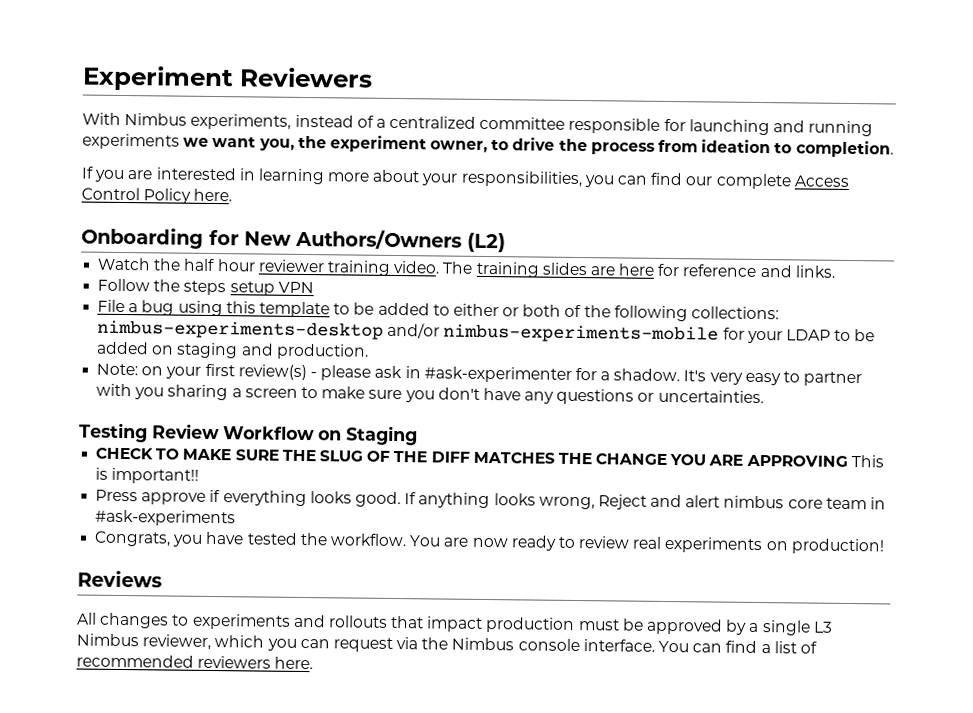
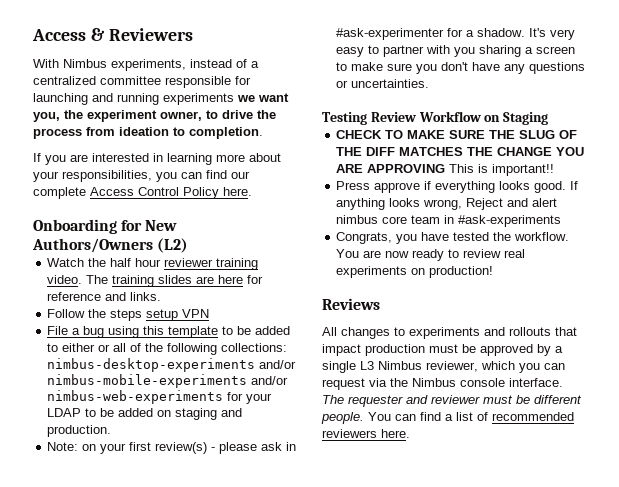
- Experiment Reviewers
+ Access & Reviewers
- File a bug using this template to be added to either or both of the following collections: nimbus-experiments-desktop and/or nimbus-experiments-mobile for your LDAP to be added on staging and production.
+ File a bug using this template to be added to either or all of the following collections: nimbus-desktop-experiments and/or nimbus-mobile-experiments and/or nimbus-web-experiments for your LDAP to be added on staging and production.
+ The requester and reviewer must be different people.

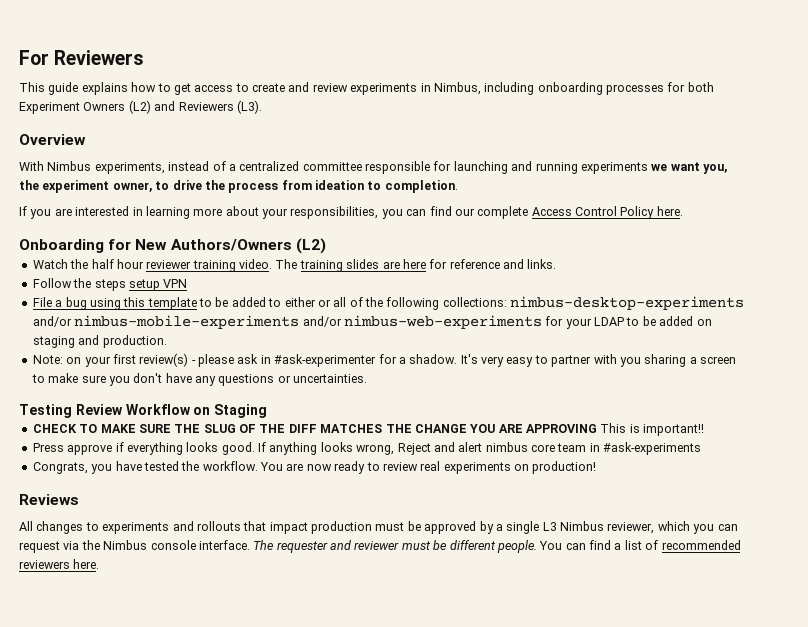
- Access & Reviewers
+ For Reviewers
+ This guide explains how to get access to create and review experiments in Nimbus, including onboarding processes for both Experiment Owners (L2) and Reviewers (L3).
+ Overview

